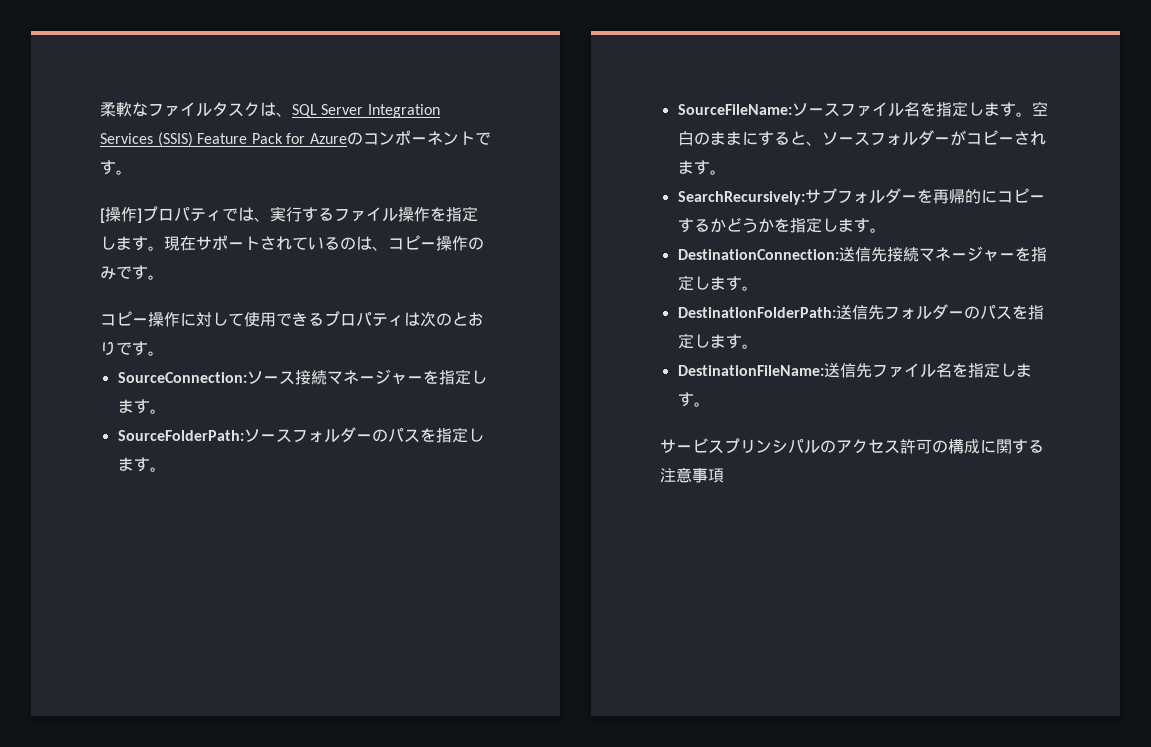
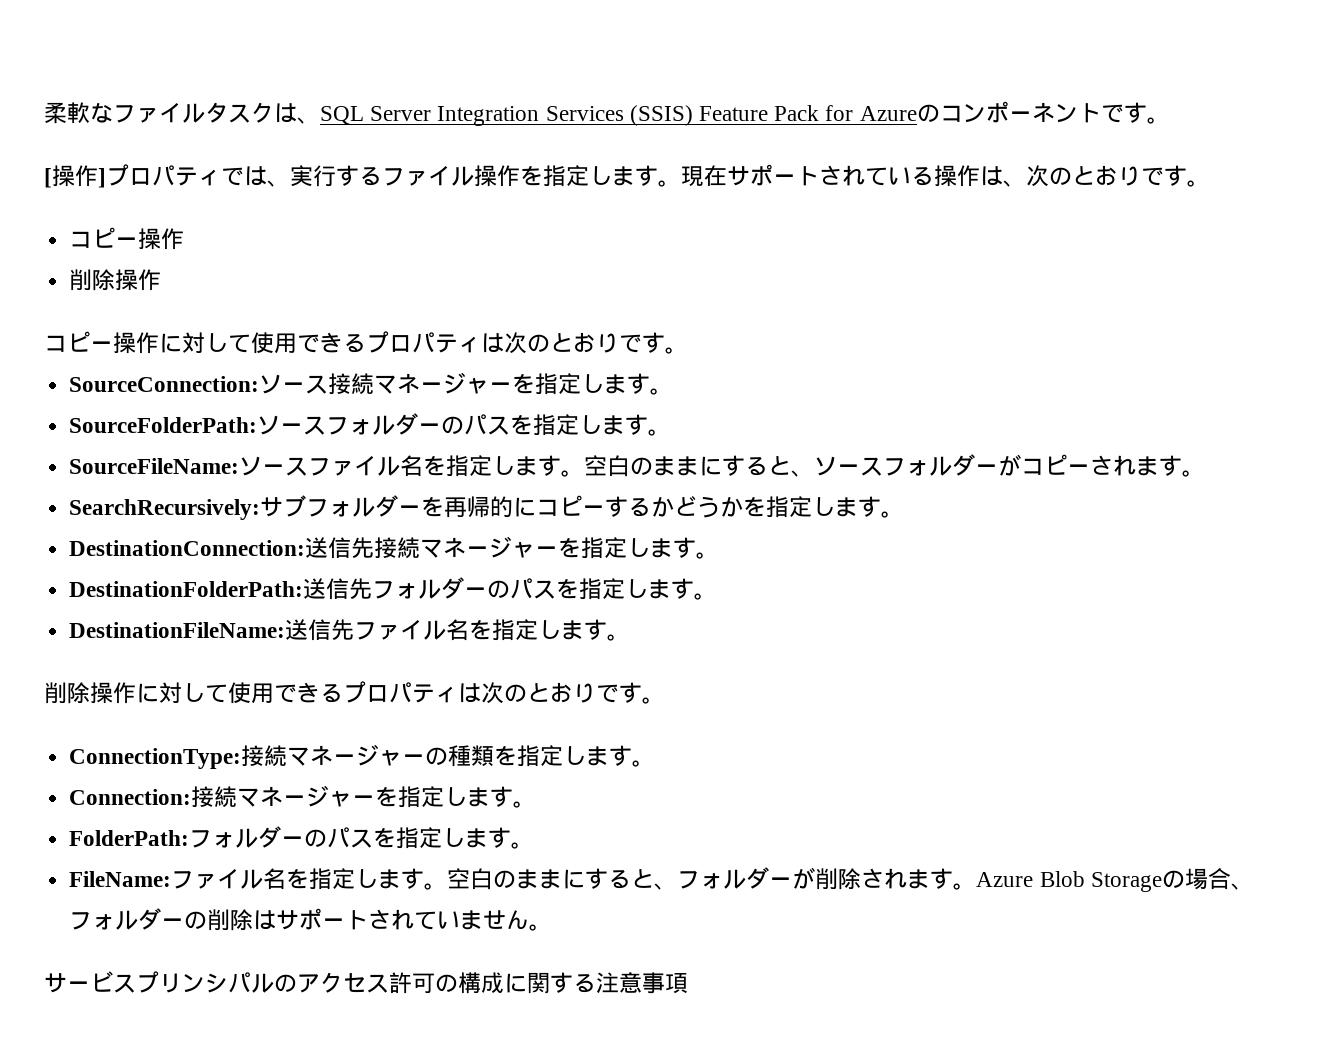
- 現在サポートされているのは、コピー操作のみです。
+ 現在サポートされている操作は、次のとおりです。
+ コピー操作
+ 削除操作
+ 削除操作に対して使用できるプロパティは次のとおりです。
+ ConnectionType:接続マネージャーの種類を指定します。
+ Connection:接続マネージャーを指定します。
+ FolderPath:フォルダーのパスを指定します。
+ FileName:ファイル名を指定します。空白のままにすると、フォルダーが削除されます。Azure Blob Storageの場合、フォルダーの削除はサポートされていません。

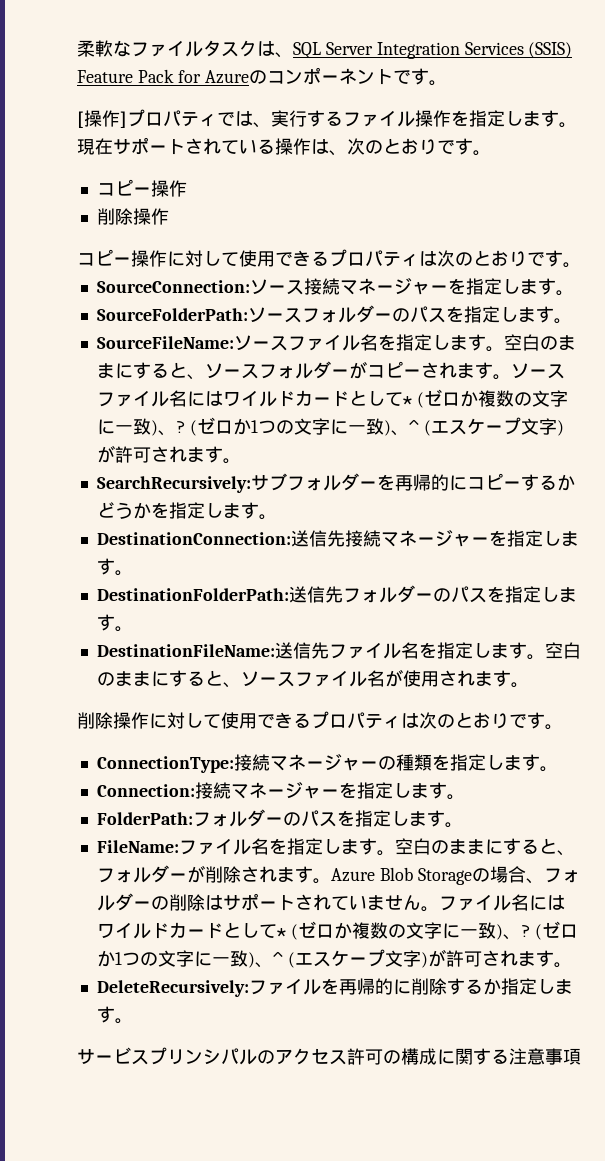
+ ソースファイル名にはワイルドカードとして* (ゼロか複数の文字に一致)、? (ゼロか1つの文字に一致)、^ (エスケープ文字)が許可されます。
+ 空白のままにすると、ソースファイル名が使用されます。
- Azure Blob Storageの場合、フォルダーの削除はサポートされていません。
+ Azure Blob Storageの場合、フォルダーの削除はサポートされていません。ファイル名にはワイルドカードとして* (ゼロか複数の文字に一致)、? (ゼロか1つの文字に一致)、^ (エスケープ文字)が許可されます。
+ DeleteRecursively:ファイルを再帰的に削除するか指定します。

